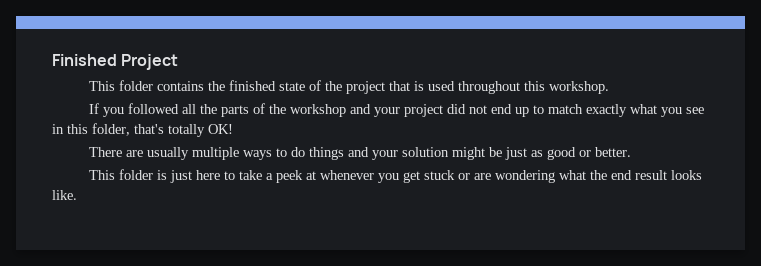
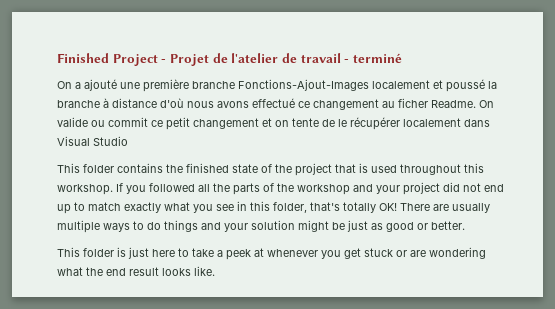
- Finished Project
+ Finished Project - Projet de l'atelier de travail - terminé
+ On a ajouté une première branche Fonctions-Ajout-Images localement et poussé la branche à distance d'où nous avons effectué ce changement au ficher Readme. On valide ou commit ce petit changement et on tente de le récupérer localement dans Visual Studio
- This folder contains the finished state of the project that is used throughout this workshop.
- If you followed all the parts of the workshop and your project did not end up to match exactly what you see in this folder, that's totally OK!
- There are usually multiple ways to do things and your solution might be just as good or better.
+ This folder contains the finished state of the project that is used throughout this workshop. If you followed all the parts of the workshop and your project did not end up to match exactly what you see in this folder, that's totally OK! There are usually multiple ways to do things and your solution might be just as good or better.

